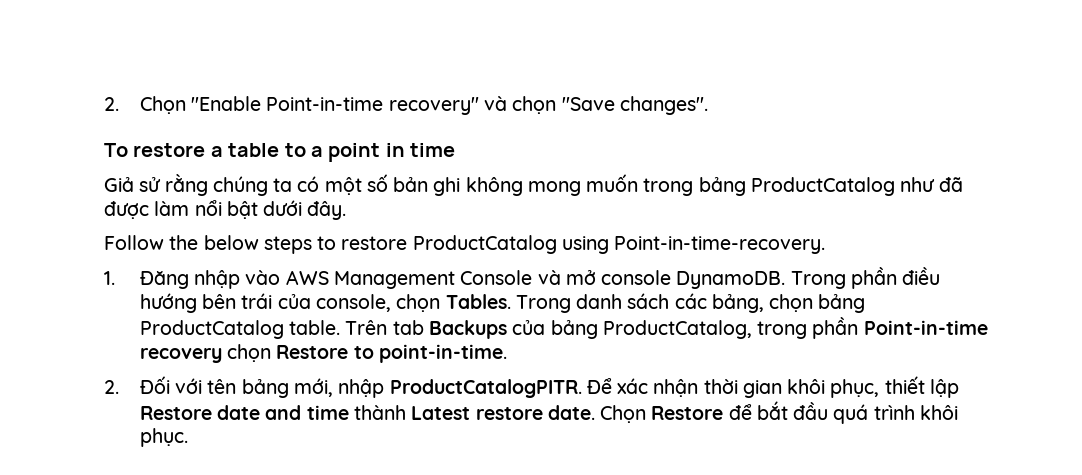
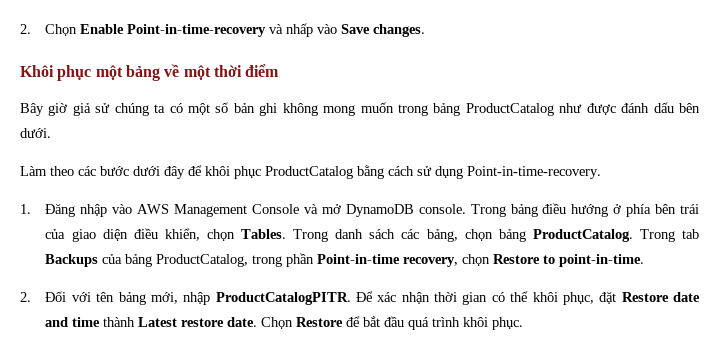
- 2. Chọn "Enable Point-in-time recovery" và chọn "Save changes".
- To restore a table to a point in time
- Giả sử rằng chúng ta có một số bản ghi không mong muốn trong bảng ProductCatalog như đã được làm nổi bật dưới đây.
- Follow the below steps to restore ProductCatalog using Point-in-time-recovery.
+ 2. Chọn Enable Point-in-time-recovery và nhấp vào Save changes.
+ Khôi phục một bảng về một thời điểm
+ Bây giờ giả sử chúng ta có một số bản ghi không mong muốn trong bảng ProductCatalog như được đánh dấu bên dưới.
+ Làm theo các bước dưới đây để khôi phục ProductCatalog bằng cách sử dụng Point-in-time-recovery.
- 1. Đăng nhập vào AWS Management Console và mở console DynamoDB. Trong phần điều hướng bên trái của console, chọn Tables.
+ 1. Đăng nhập vào AWS Management Console và mở DynamoDB console. Trong bảng điều hướng ở phía bên trái của giao diện điều khiển, chọn Tables.
- Trong danh sách các bảng, chọn bảng ProductCatalog table. Trên tab Backups của bảng ProductCatalog, trong phần Point-in-time recovery chọn Restore to point-in-time.
+ Trong danh sách các bảng, chọn bảng ProductCatalog. Trong tab Backups của bảng ProductCatalog, trong phần Point-in-time recovery, chọn Restore to point-in-time.
- Để xác nhận thời gian khôi phục, thiết lập Restore date and time thành Latest restore date.
+ Để xác nhận thời gian có thể khôi phục, đặt Restore date and time thành Latest restore date.

